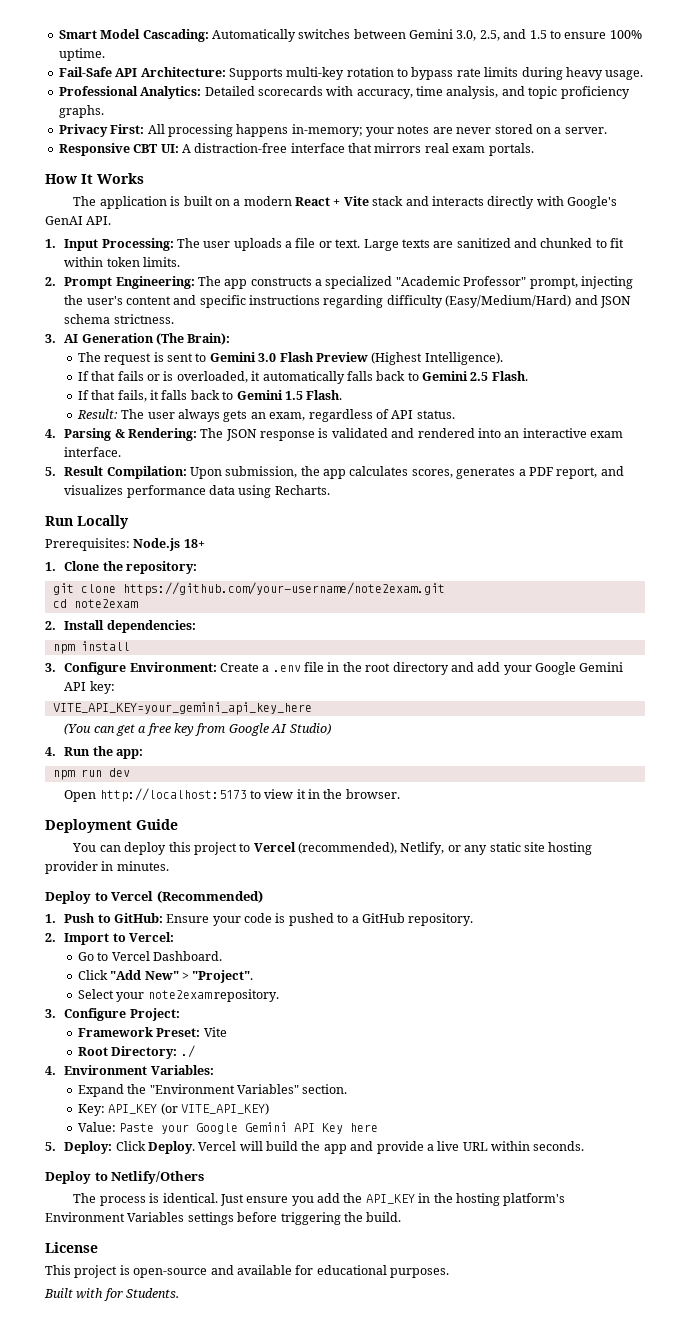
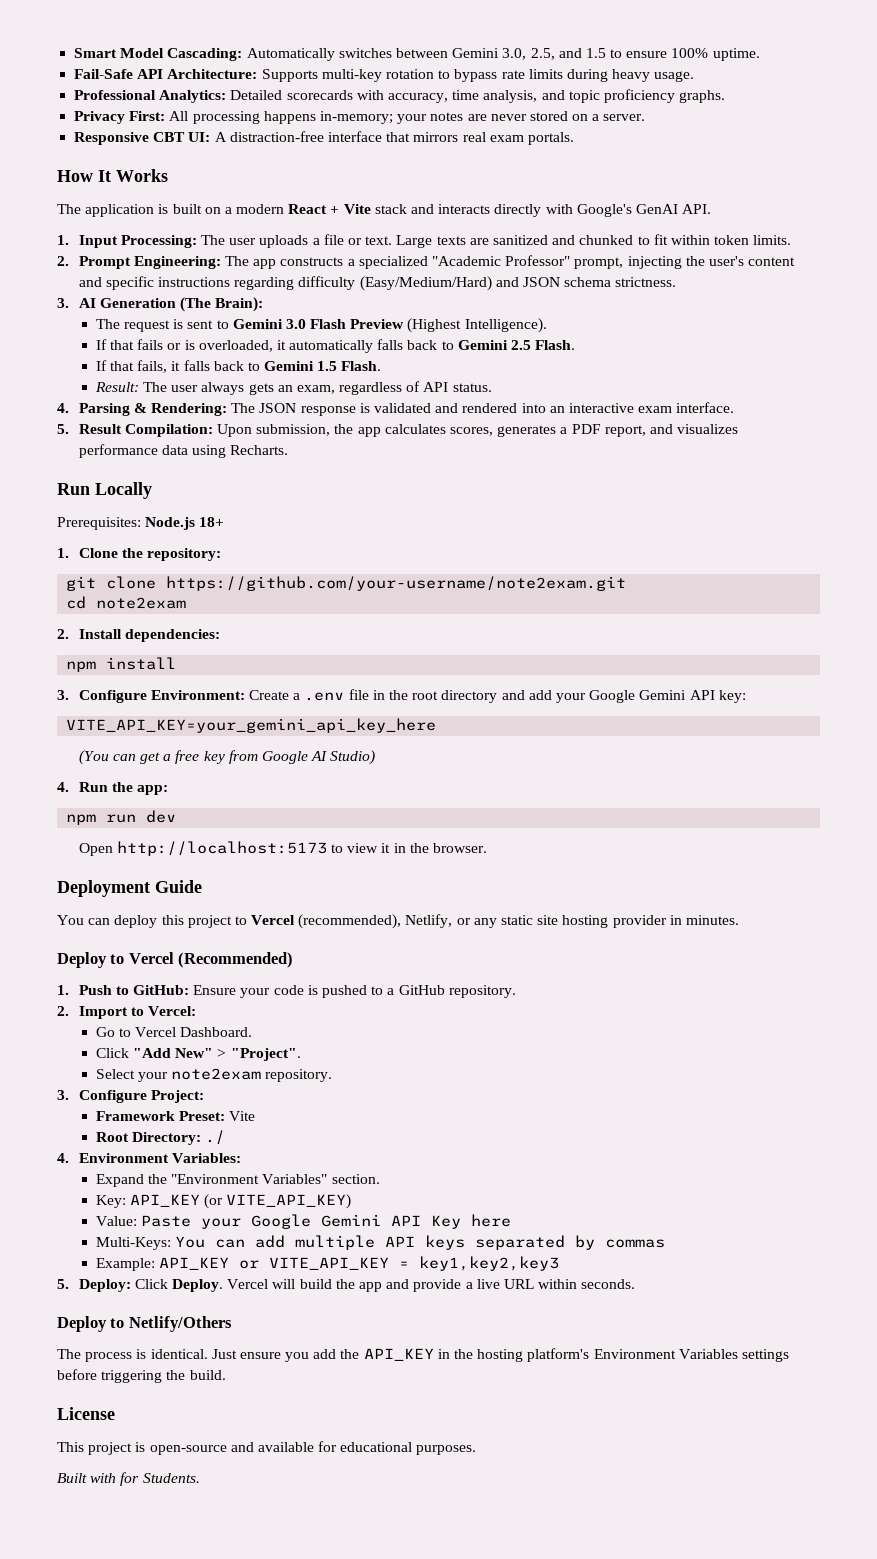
+ Multi-Keys: You can add multiple API keys separated by commas
+ Example: API_KEY or VITE_API_KEY = key1,key2,key3

